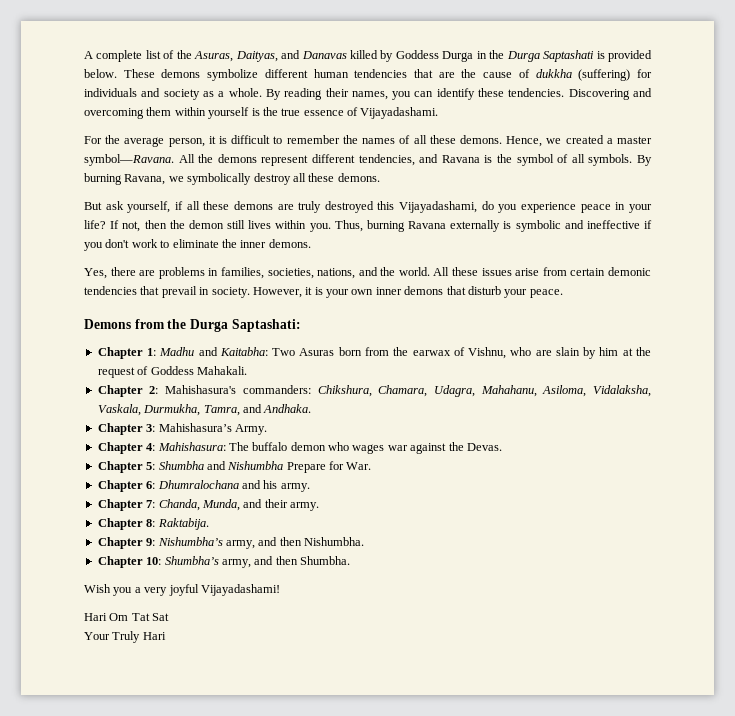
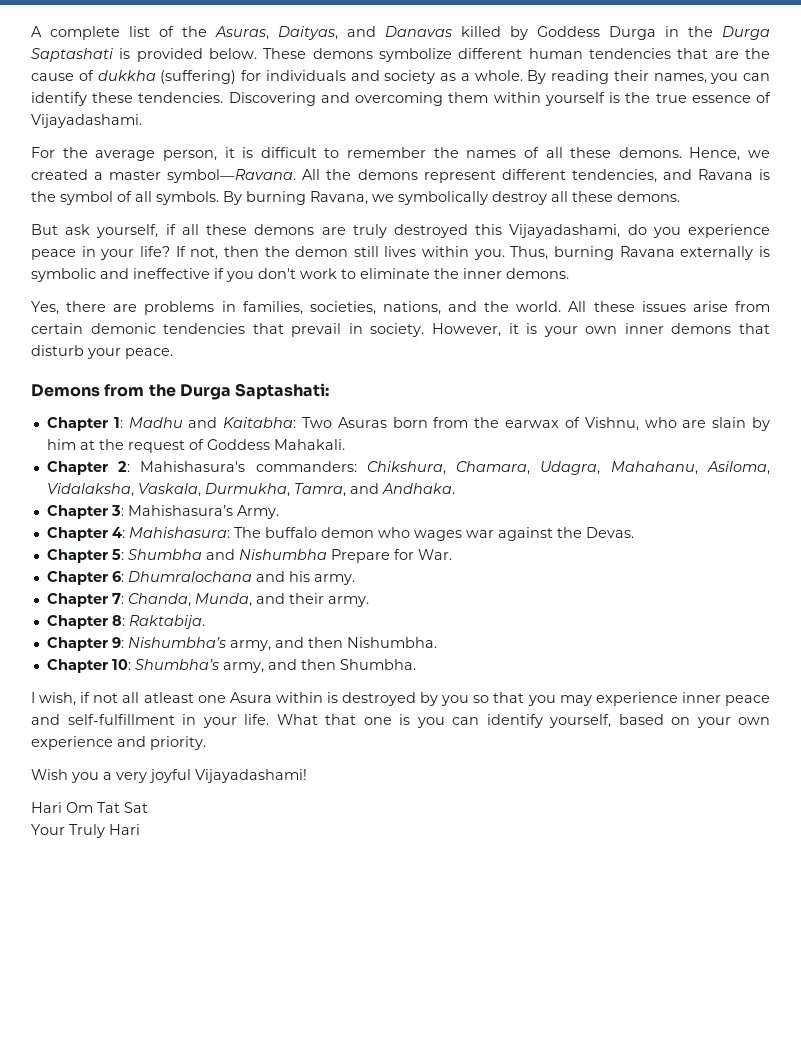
+ I wish, if not all atleast one Asura within is destroyed by you so that you may experience inner peace and self-fulfillment in your life. What that one is you can identify yourself, based on your own experience and priority.

